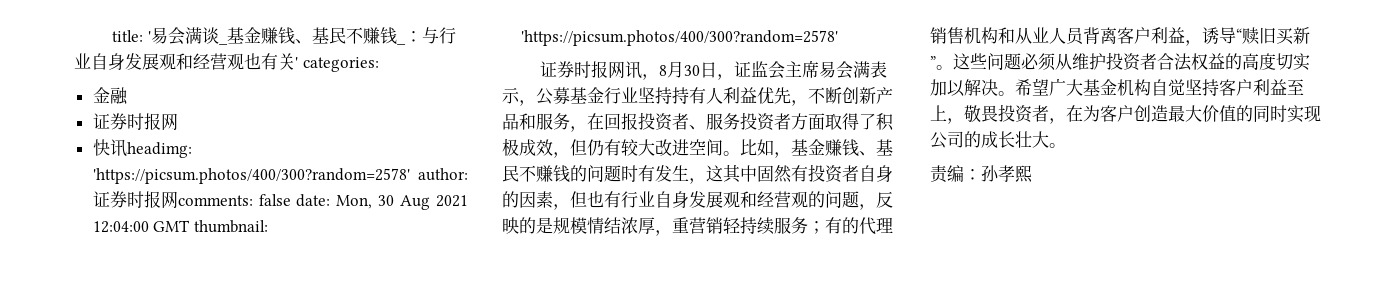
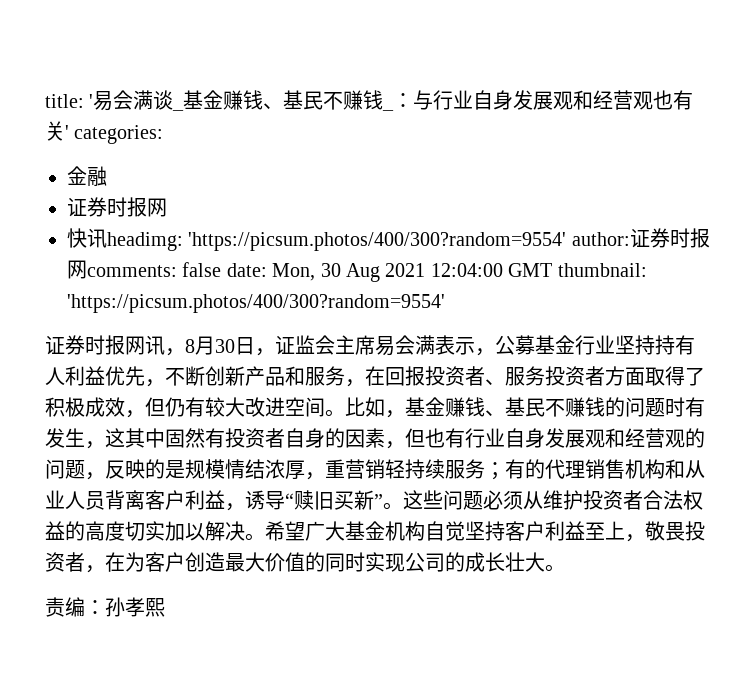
- 快讯headimg: 'https://picsum.photos/400/300?random=2578' author:证券时报网comments: false date: Mon, 30 Aug 2021 12:04:00 GMT thumbnail: 'https://picsum.photos/400/300?random=2578'
+ 快讯headimg: 'https://picsum.photos/400/300?random=9554' author:证券时报网comments: false date: Mon, 30 Aug 2021 12:04:00 GMT thumbnail: 'https://picsum.photos/400/300?random=9554'

